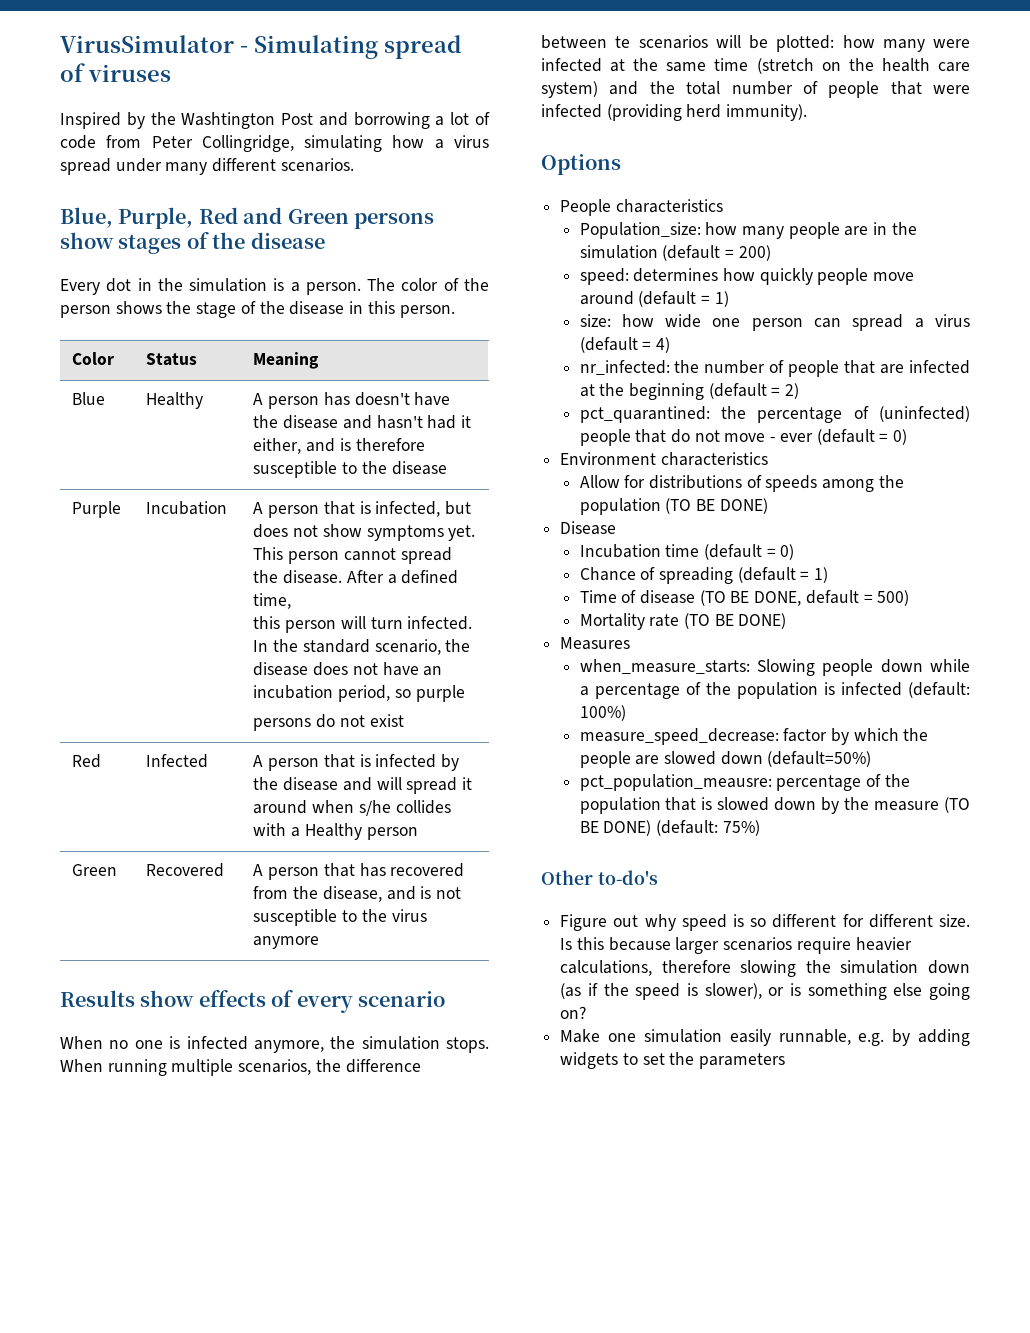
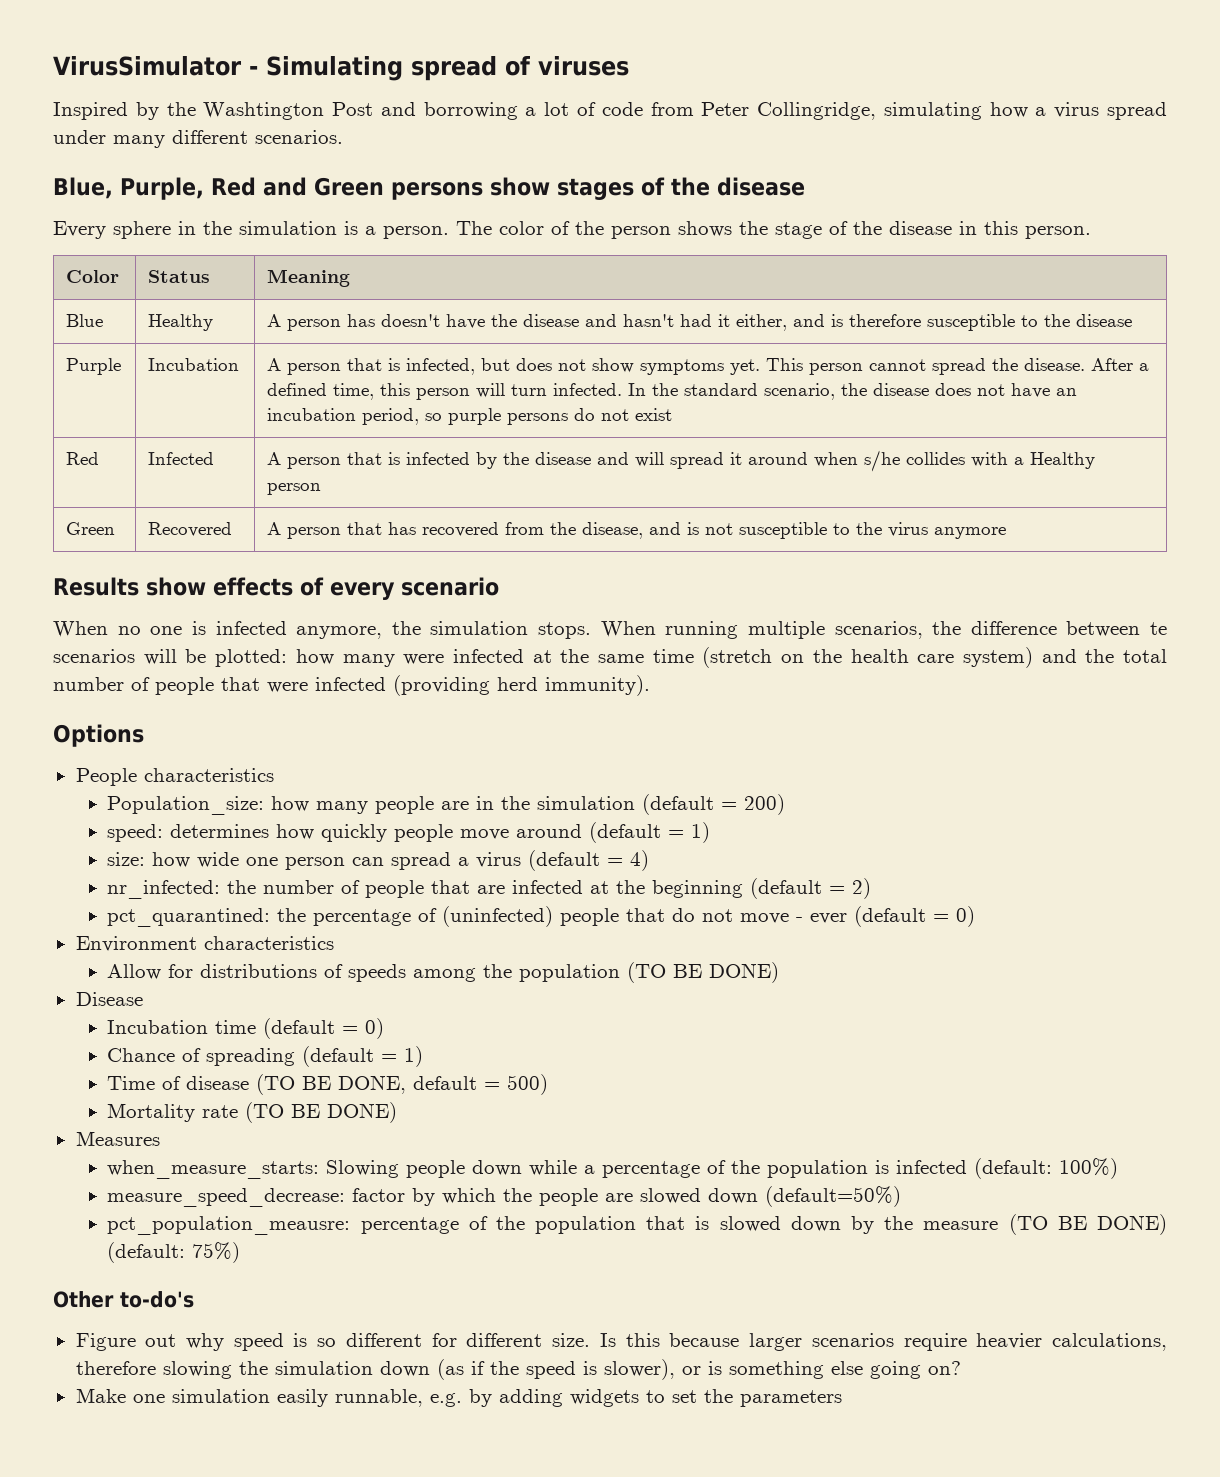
- Every dot in the simulation is a person.
+ Every sphere in the simulation is a person.
- After a defined time,
- this person will turn infected.
+ After a defined time, this person will turn infected.
- In the standard scenario, the disease does not have an incubation period, so purple
- persons do not exist
+ In the standard scenario, the disease does not have an incubation period, so purple persons do not exist

